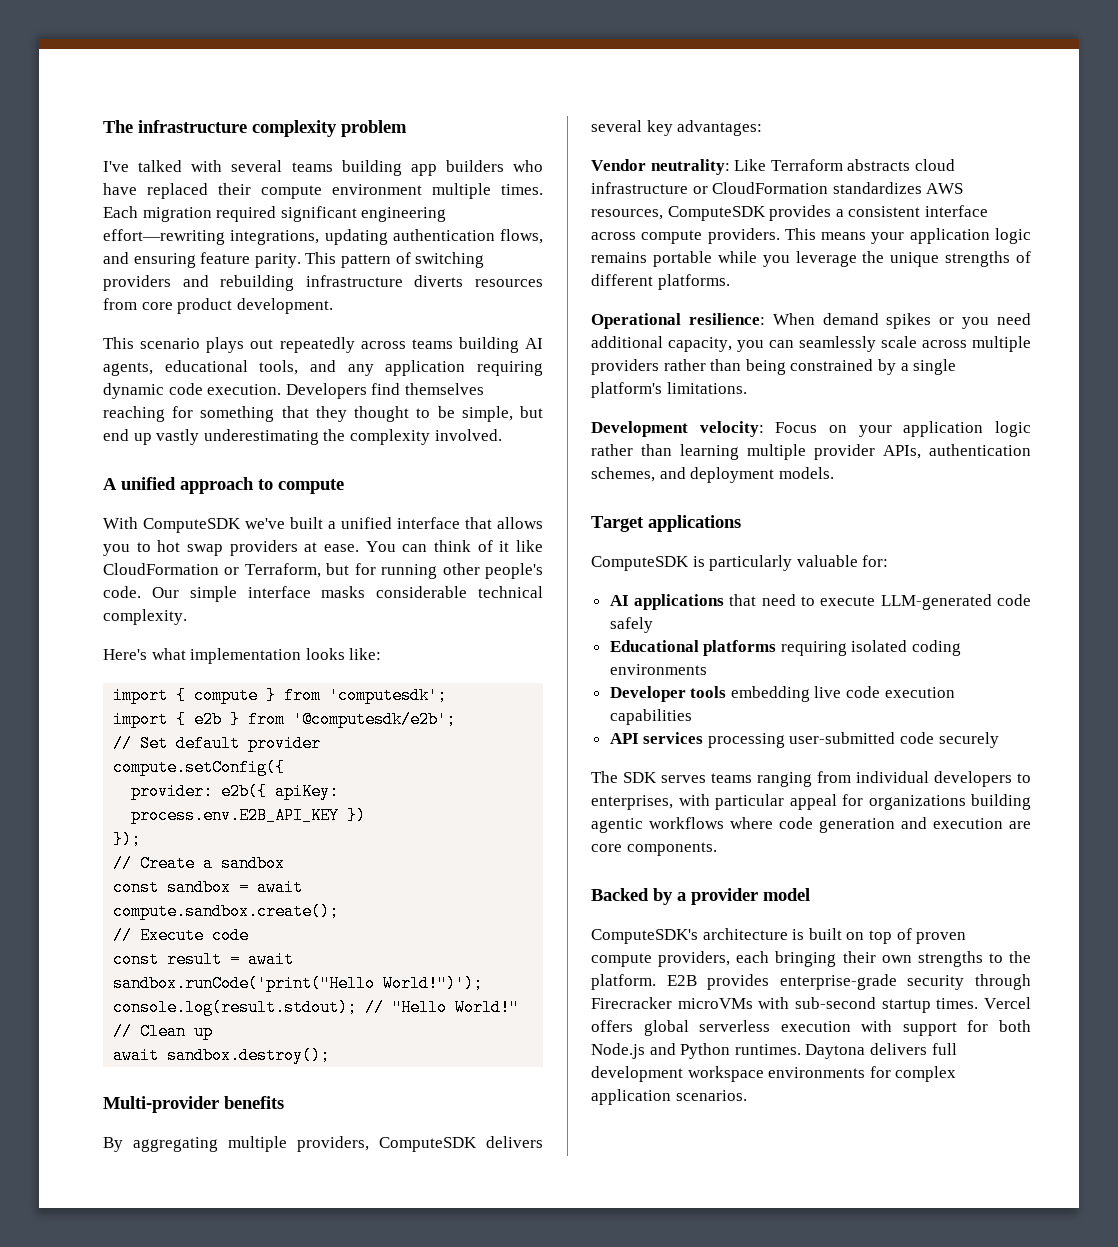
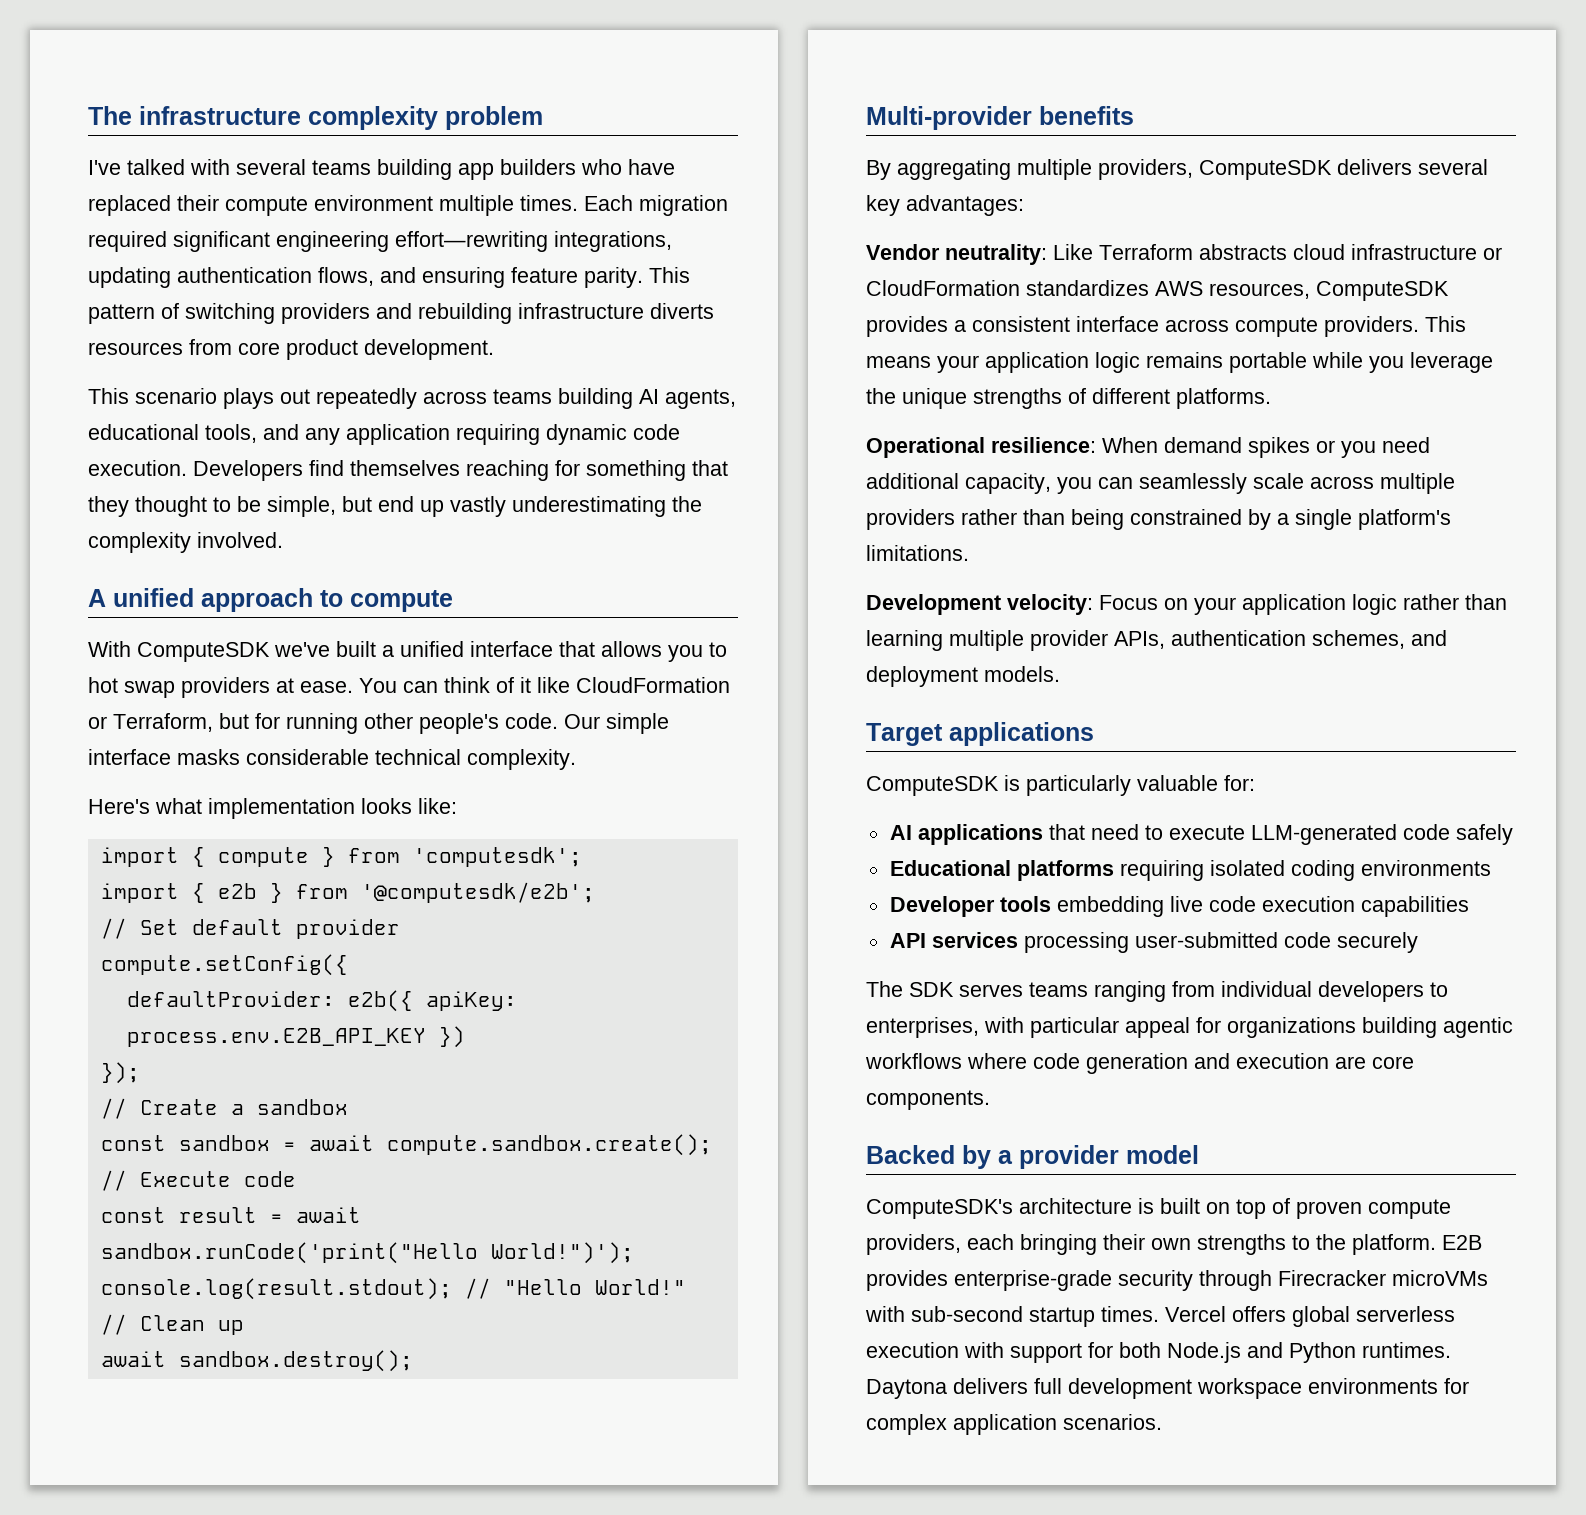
- provider: e2b({ apiKey: process.env.E2B_API_KEY })
+ defaultProvider: e2b({ apiKey: process.env.E2B_API_KEY })

